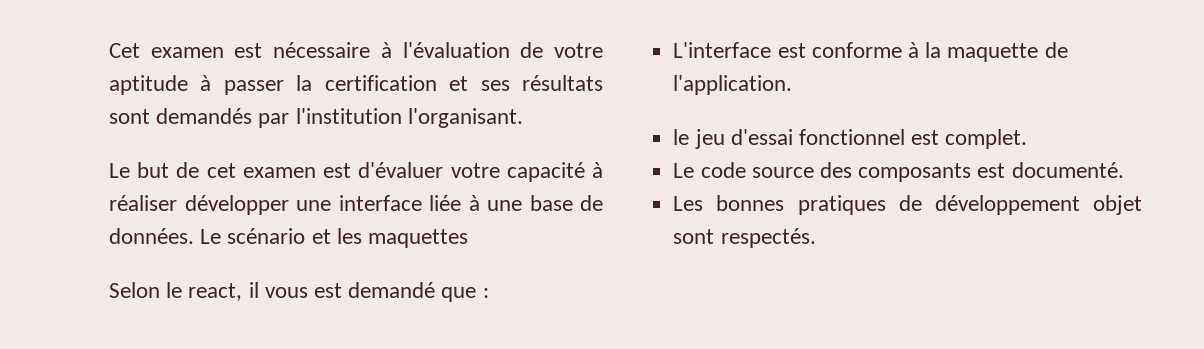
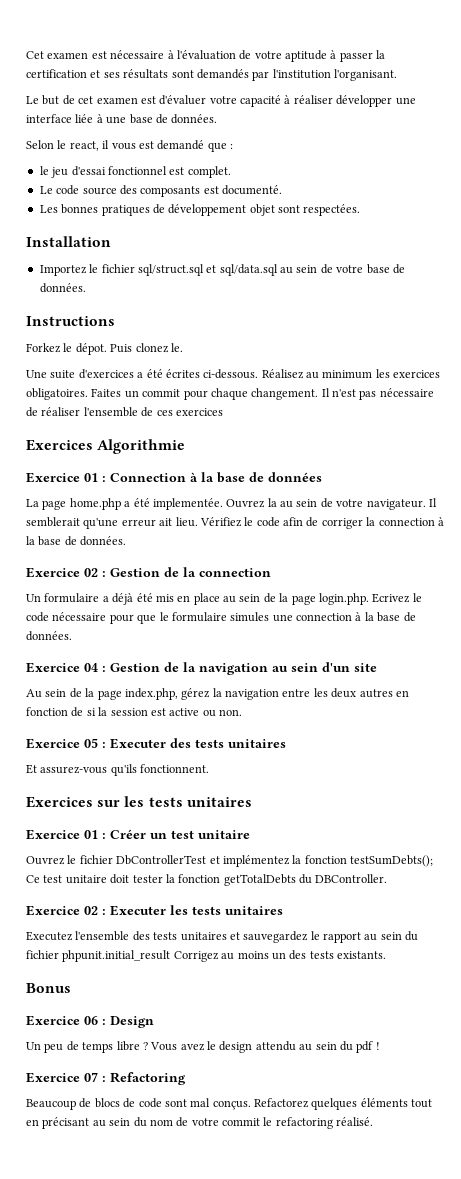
- Le scénario et les maquettes
- L'interface est conforme à la maquette de l'application.
- Les bonnes pratiques de développement objet sont respectés.
+ Les bonnes pratiques de développement objet sont respectées.
+ Installation
+ Importez le fichier sql/struct.sql et sql/data.sql au sein de votre base de données.
+ Instructions
+ Forkez le dépot. Puis clonez le.
+ Une suite d'exercices a été écrites ci-dessous. Réalisez au minimum les exercices obligatoires. Faites un commit pour chaque changement. Il n'est pas nécessaire de réaliser l'ensemble de ces exercices
+ Exercices Algorithmie
+ Exercice 01 : Connection à la base de données
+ La page home.php a été implementée. Ouvrez la au sein de votre navigateur. Il semblerait qu'une erreur ait lieu. Vérifiez le code afin de corriger la connection à la base de données.
+ Exercice 02 : Gestion de la connection
+ Un formulaire a déjà été mis en place au sein de la page login.php. Ecrivez le code nécessaire pour que le formulaire simules une connection à la base de données.
+ Exercice 04 : Gestion de la navigation au sein d'un site
+ Au sein de la page index.php, gérez la navigation entre les deux autres en fonction de si la session est active ou non.
+ Exercice 05 : Executer des tests unitaires
+ Et assurez-vous qu'ils fonctionnent.
+ Exercices sur les tests unitaires
+ Exercice 01 : Créer un test unitaire
+ Ouvrez le fichier DbControllerTest et implémentez la fonction testSumDebts(); Ce test unitaire doit tester la fonction getTotalDebts du DBController.
+ Exercice 02 : Executer les tests unitaires
+ Executez l'ensemble des tests unitaires et sauvegardez le rapport au sein du fichier phpunit.initial_result Corrigez au moins un des tests existants.
+ Bonus
+ Exercice 06 : Design
+ Un peu de temps libre ? Vous avez le design attendu au sein du pdf !
+ Exercice 07 : Refactoring
+ Beaucoup de blocs de code sont mal conçus. Refactorez quelques éléments tout en précisant au sein du nom de votre commit le refactoring réalisé.

